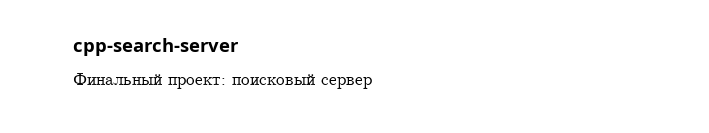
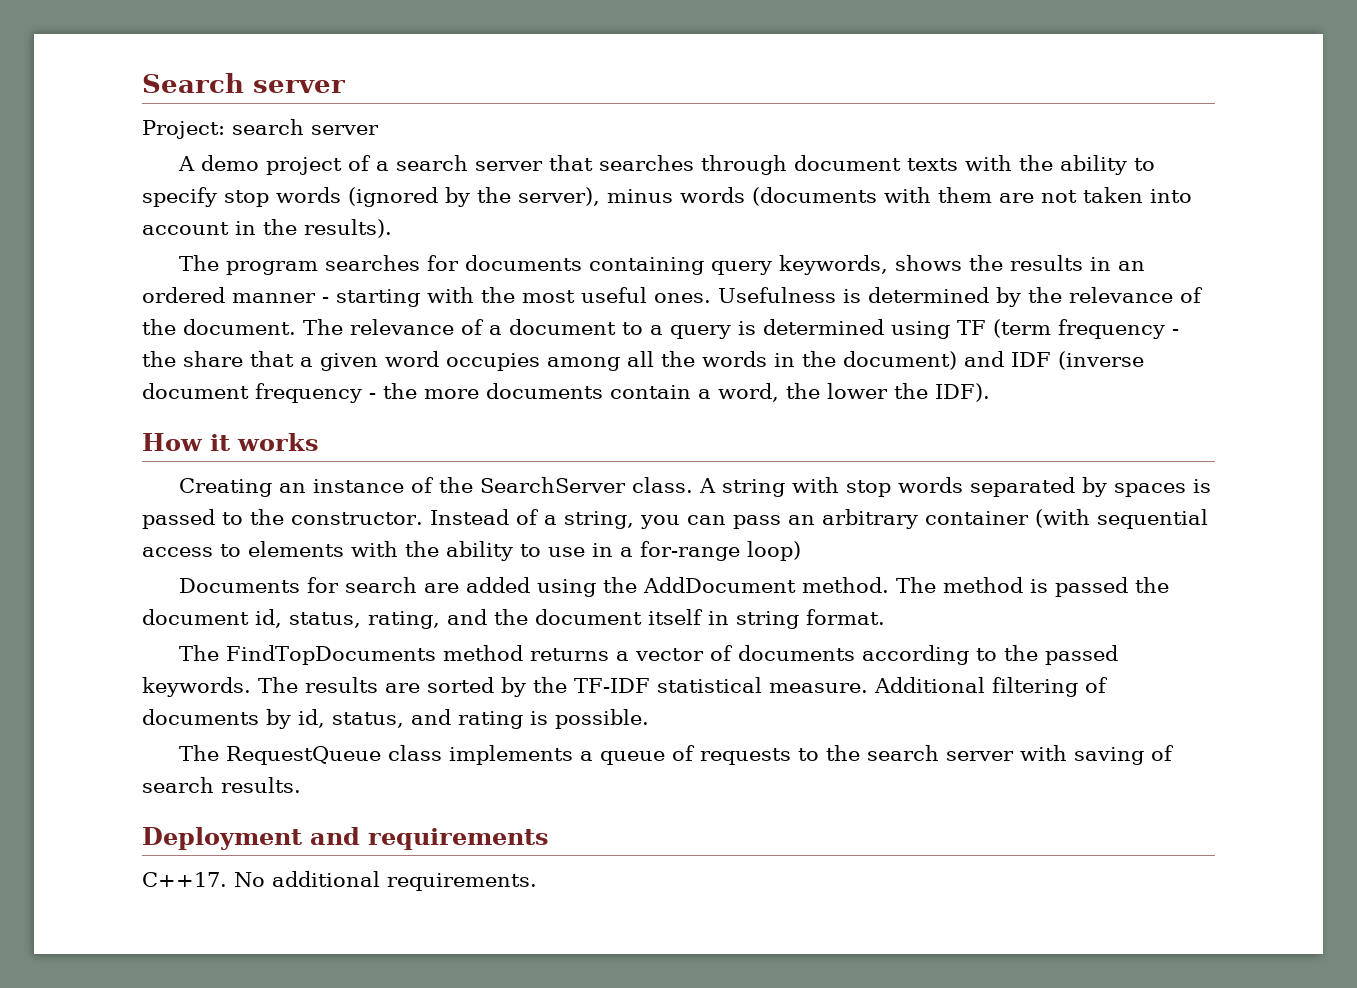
- cpp-search-server
- Финальный проект: поисковый сервер
+ Search server
+ Project: search server
+ A demo project of a search server that searches through document texts with the ability to specify stop words (ignored by the server), minus words (documents with them are not taken into account in the results).
+ The program searches for documents containing query keywords, shows the results in an ordered manner - starting with the most useful ones. Usefulness is determined by the relevance of the document. The relevance of a document to a query is determined using TF (term frequency - the share that a given word occupies among all the words in the document) and IDF (inverse document frequency - the more documents contain a word, the lower the IDF).
+ How it works
+ Creating an instance of the SearchServer class. A string with stop words separated by spaces is passed to the constructor. Instead of a string, you can pass an arbitrary container (with sequential access to elements with the ability to use in a for-range loop)
+ Documents for search are added using the AddDocument method. The method is passed the document id, status, rating, and the document itself in string format.
+ The FindTopDocuments method returns a vector of documents according to the passed keywords. The results are sorted by the TF-IDF statistical measure. Additional filtering of documents by id, status, and rating is possible.
+ The RequestQueue class implements a queue of requests to the search server with saving of search results.
+ Deployment and requirements
+ C++17. No additional requirements.

